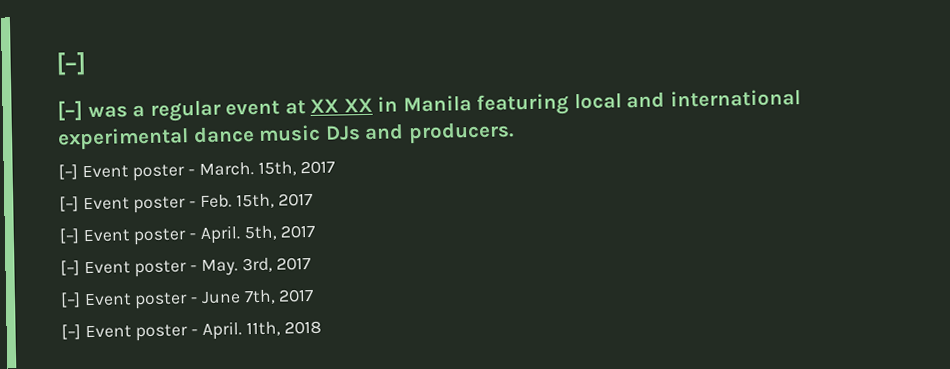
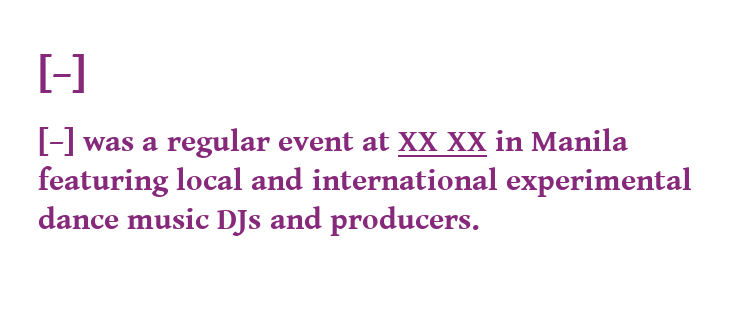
- [–] Event poster - March. 15th, 2017
- [–] Event poster - Feb. 15th, 2017
- [–] Event poster - April. 5th, 2017
- [–] Event poster - May. 3rd, 2017
- [–] Event poster - June 7th, 2017
- [–] Event poster - April. 11th, 2018

